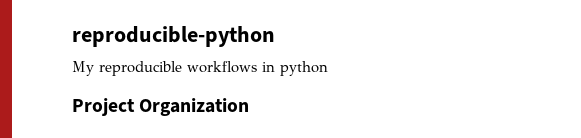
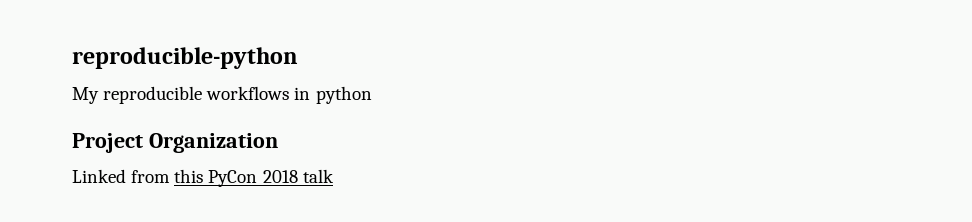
+ Linked from this PyCon 2018 talk

